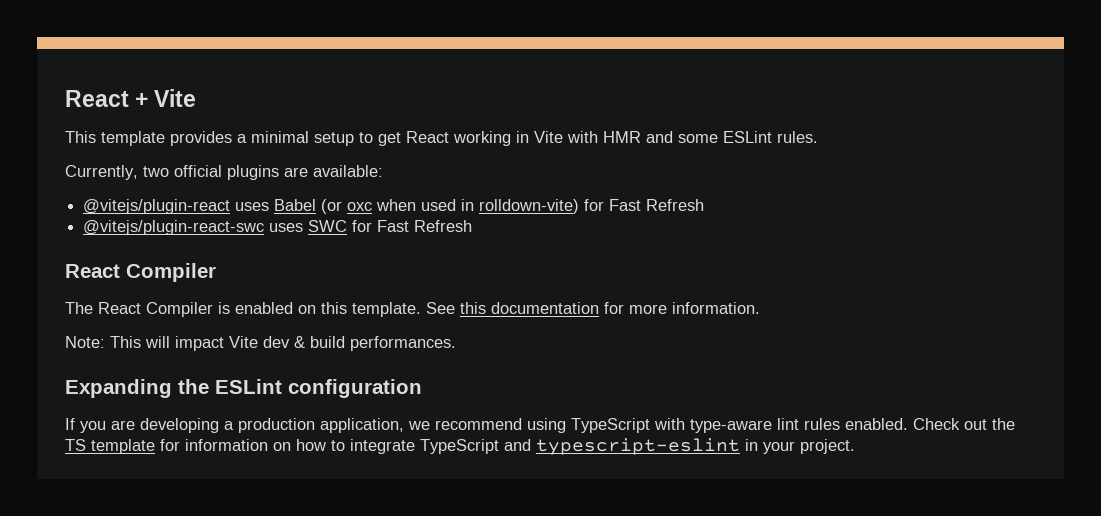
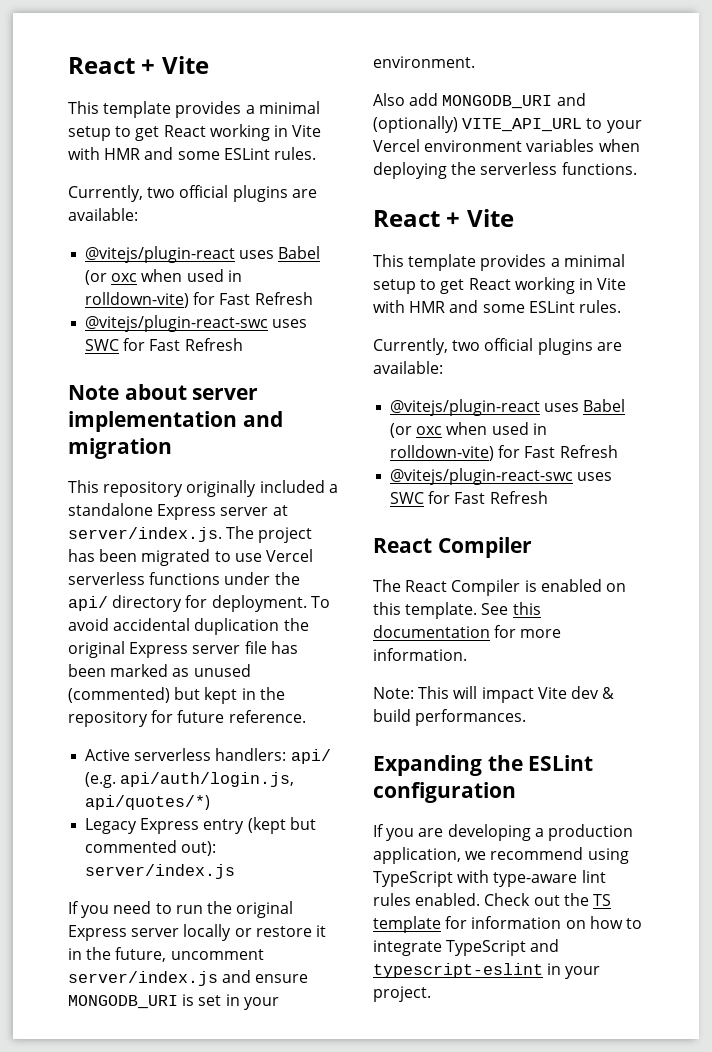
+ Note about server implementation and migration
+ This repository originally included a standalone Express server at server/index.js. The project has been migrated to use Vercel serverless functions under the api/ directory for deployment. To avoid accidental duplication the original Express server file has been marked as unused (commented) but kept in the repository for future reference.
+ Active serverless handlers: api/ (e.g. api/auth/login.js, api/quotes/*)
+ Legacy Express entry (kept but commented out): server/index.js
+ If you need to run the original Express server locally or restore it in the future, uncomment server/index.js and ensure MONGODB_URI is set in your environment.
+ Also add MONGODB_URI and (optionally) VITE_API_URL to your Vercel environment variables when deploying the serverless functions.
+ React + Vite
+ This template provides a minimal setup to get React working in Vite with HMR and some ESLint rules.
+ Currently, two official plugins are available:
+ @vitejs/plugin-react uses Babel (or oxc when used in rolldown-vite) for Fast Refresh
+ @vitejs/plugin-react-swc uses SWC for Fast Refresh

